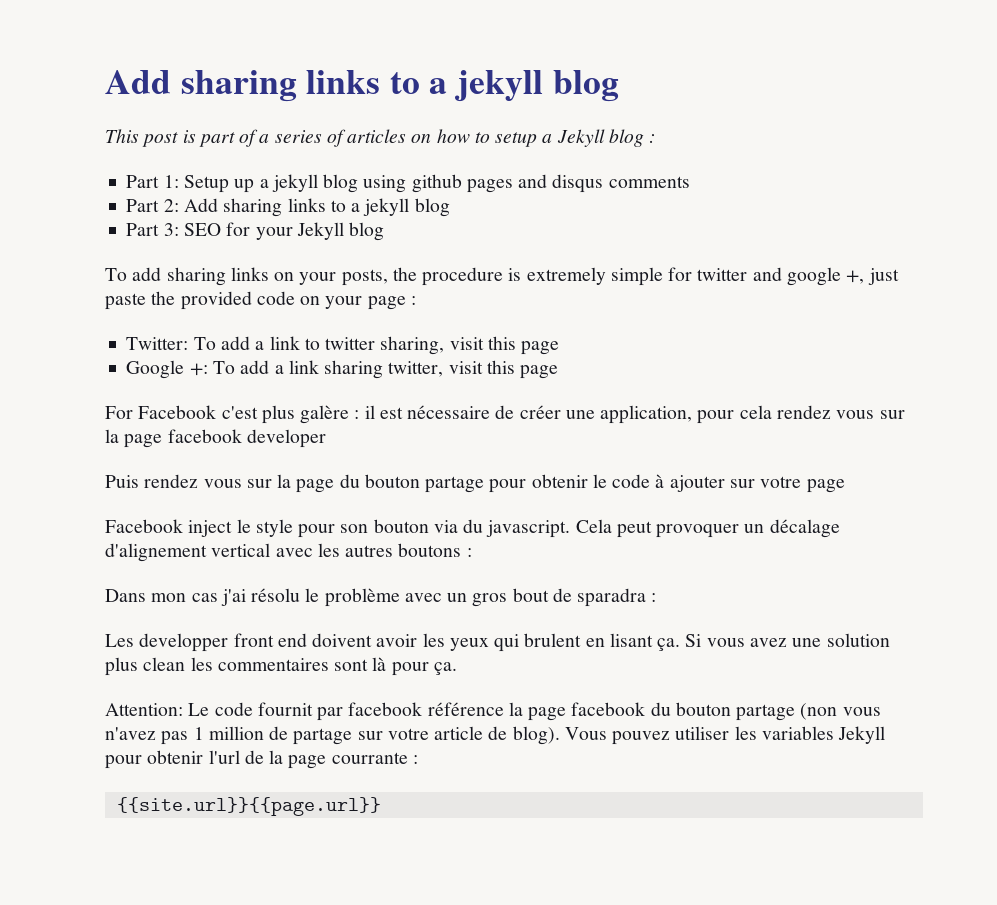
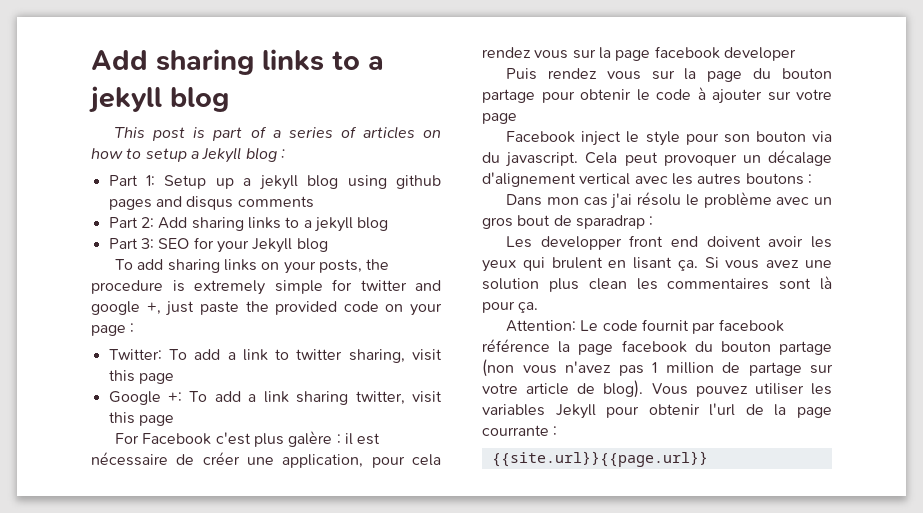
- Dans mon cas j'ai résolu le problème avec un gros bout de sparadra :
+ Dans mon cas j'ai résolu le problème avec un gros bout de sparadrap :

